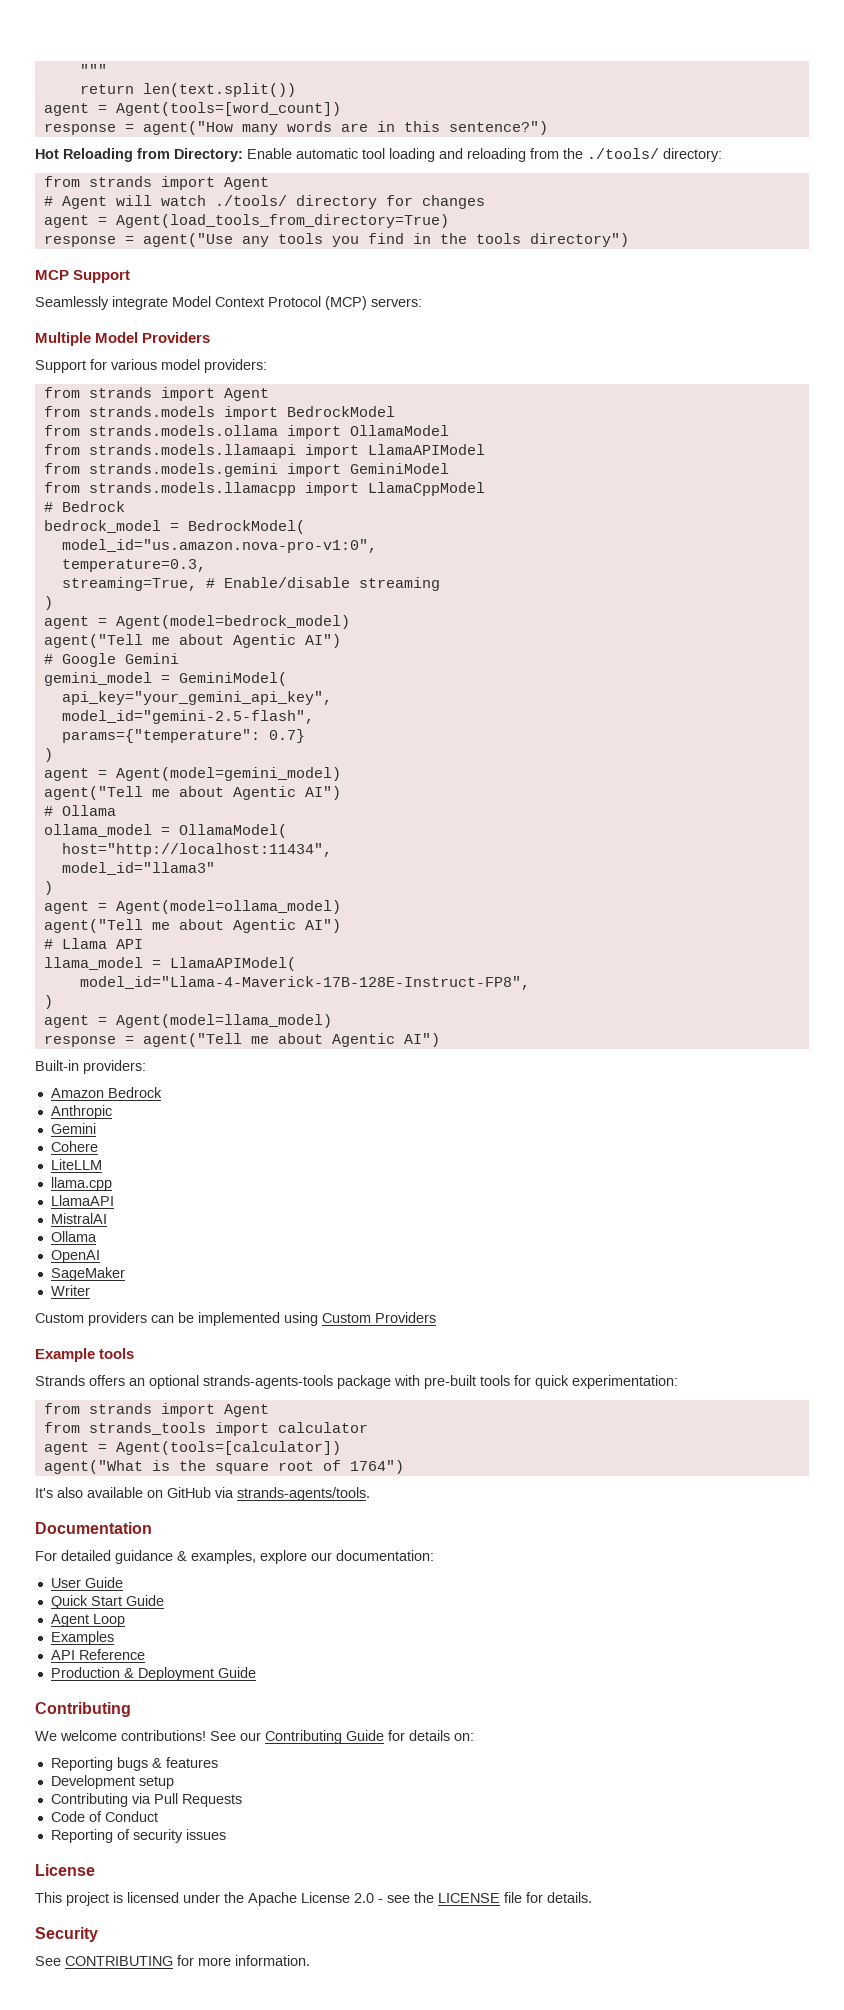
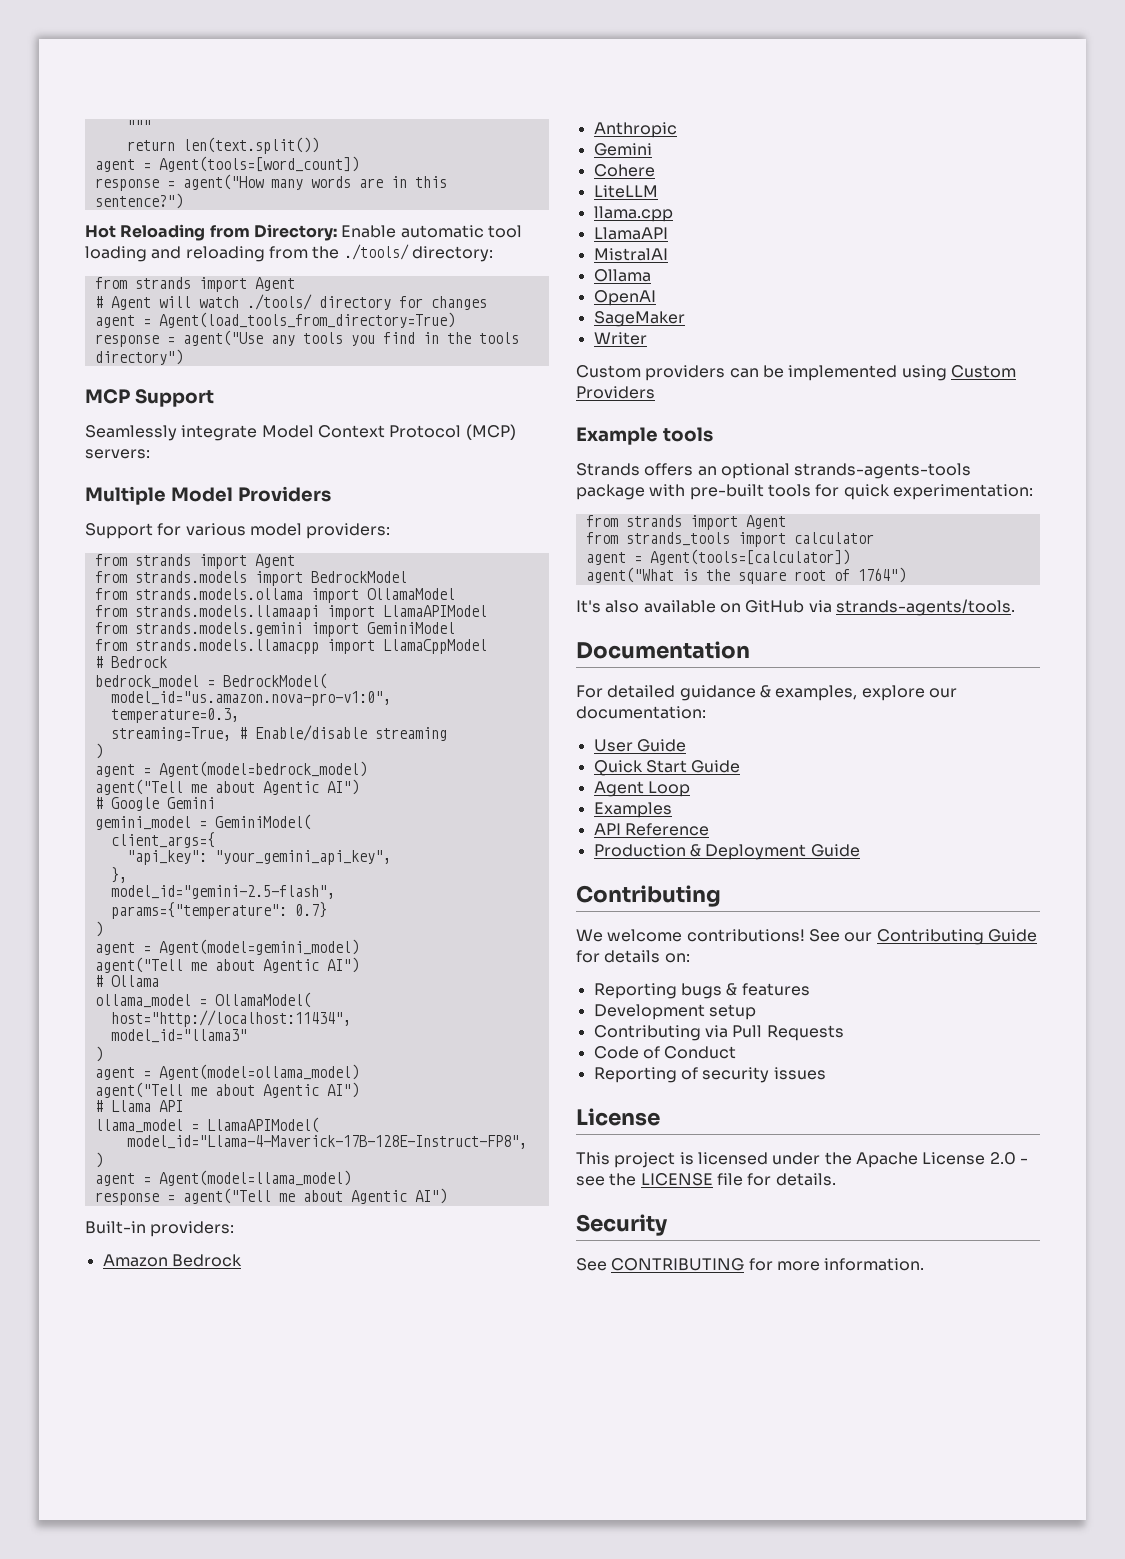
- api_key="your_gemini_api_key",
+ client_args={
+ "api_key": "your_gemini_api_key",
+ },

